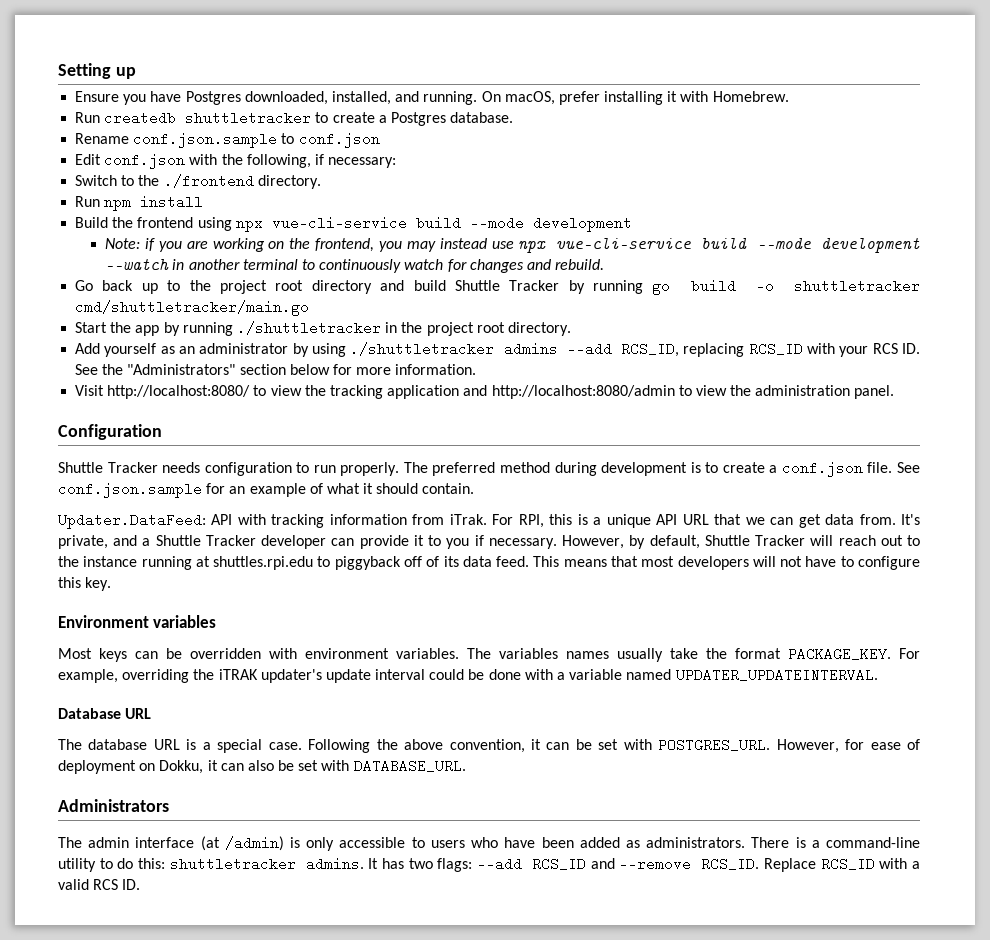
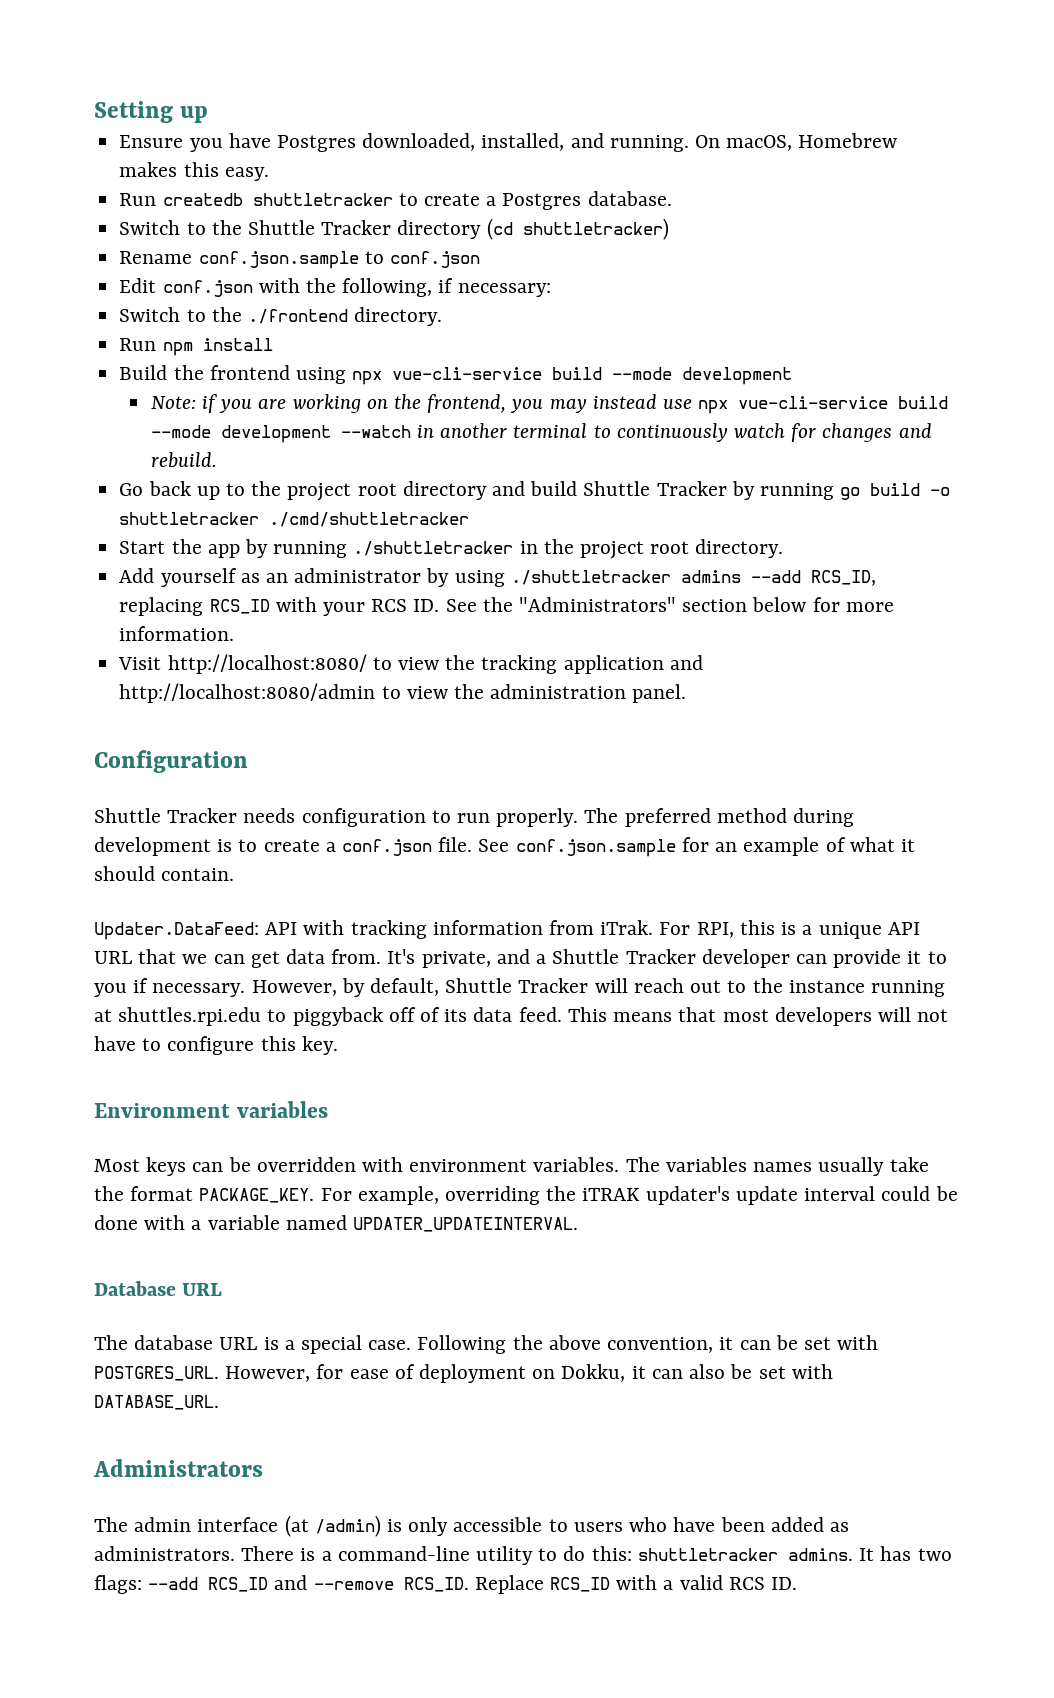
- On macOS, prefer installing it with Homebrew.
+ On macOS, Homebrew makes this easy.
+ Switch to the Shuttle Tracker directory (cd shuttletracker)
- Go back up to the project root directory and build Shuttle Tracker by running go build -o shuttletracker cmd/shuttletracker/main.go
+ Go back up to the project root directory and build Shuttle Tracker by running go build -o shuttletracker ./cmd/shuttletracker

